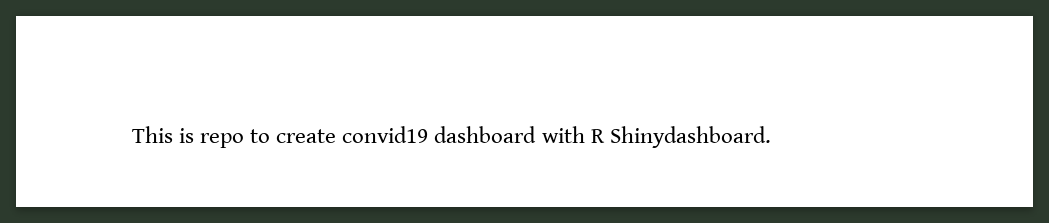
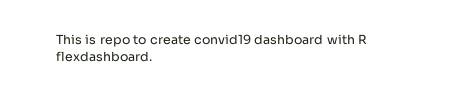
- This is repo to create convid19 dashboard with R Shinydashboard.
+ This is repo to create convid19 dashboard with R flexdashboard.

